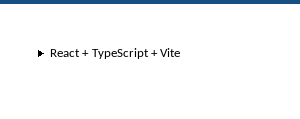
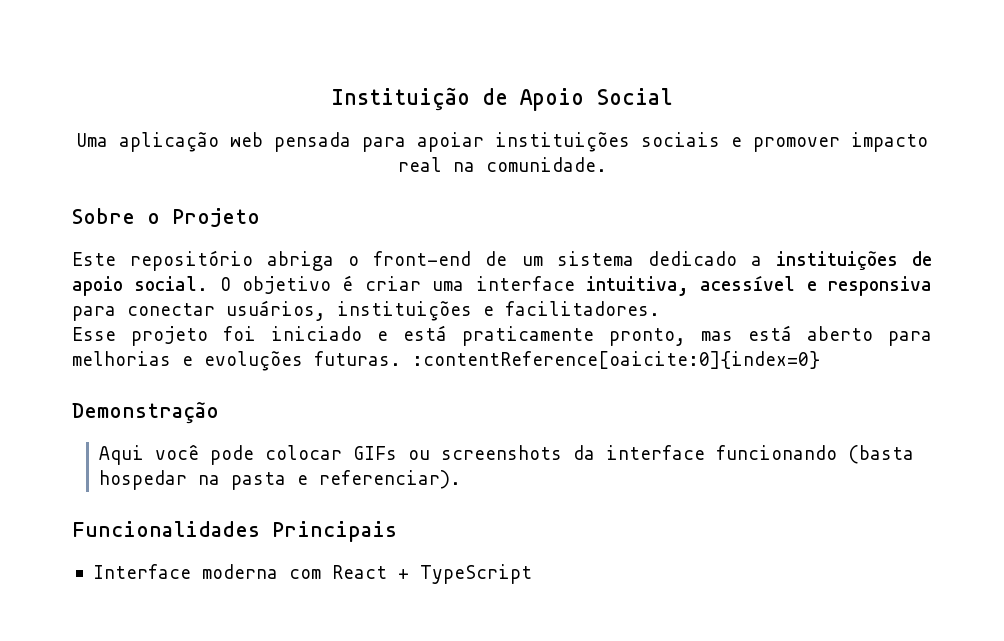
- React + TypeScript + Vite
+ Instituição de Apoio Social
+ Uma aplicação web pensada para apoiar instituições sociais e promover impacto real na comunidade.
+ Sobre o Projeto
+ Este repositório abriga o front-end de um sistema dedicado a instituições de apoio social. O objetivo é criar uma interface intuitiva, acessível e responsiva para conectar usuários, instituições e facilitadores.
+ Esse projeto foi iniciado e está praticamente pronto, mas está aberto para melhorias e evoluções futuras. :contentReference[oaicite:0]{index=0}
+ Demonstração
+ Aqui você pode colocar GIFs ou screenshots da interface funcionando (basta hospedar na pasta e referenciar).
+ Funcionalidades Principais
+ Interface moderna com React + TypeScript

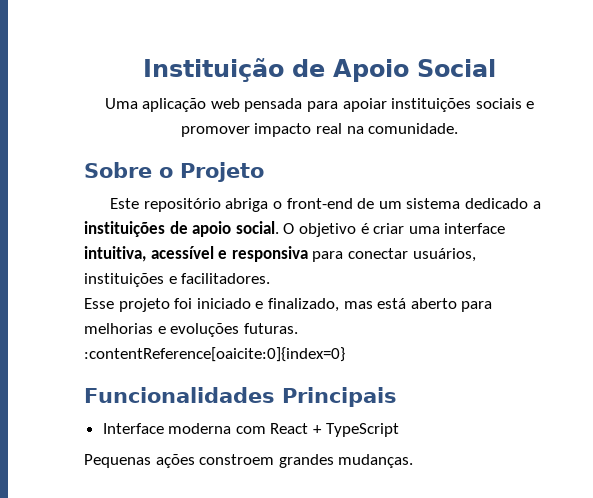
- Esse projeto foi iniciado e está praticamente pronto, mas está aberto para melhorias e evoluções futuras. :contentReference[oaicite:0]{index=0}
+ Esse projeto foi iniciado e finalizado, mas está aberto para melhorias e evoluções futuras. :contentReference[oaicite:0]{index=0}
- Demonstração
- Aqui você pode colocar GIFs ou screenshots da interface funcionando (basta hospedar na pasta e referenciar).
+ Pequenas ações constroem grandes mudanças.

